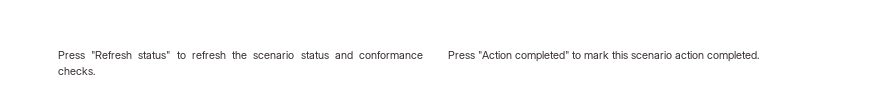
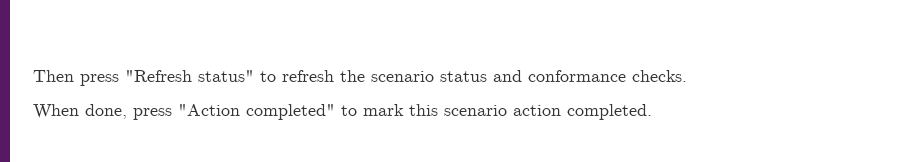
- Press "Refresh status" to refresh the scenario status and conformance checks.
+ Then press "Refresh status" to refresh the scenario status and conformance checks.
- Press "Action completed" to mark this scenario action completed.
+ When done, press "Action completed" to mark this scenario action completed.

